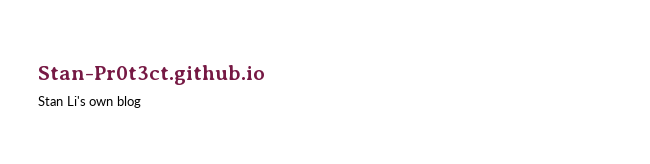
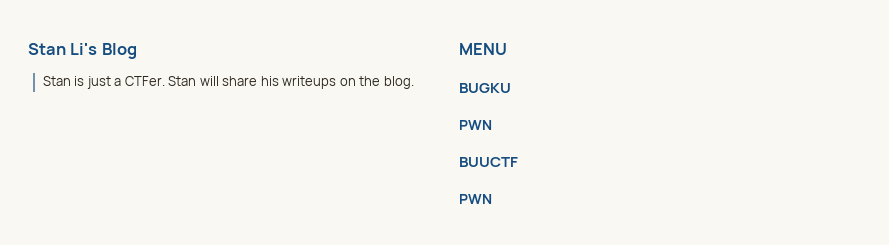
- Stan-Pr0t3ct.github.io
- Stan Li's own blog
+ Stan Li's Blog
+ Stan is just a CTFer. Stan will share his writeups on the blog.
+ MENU
+ BUGKU
+ PWN
+ BUUCTF
+ PWN

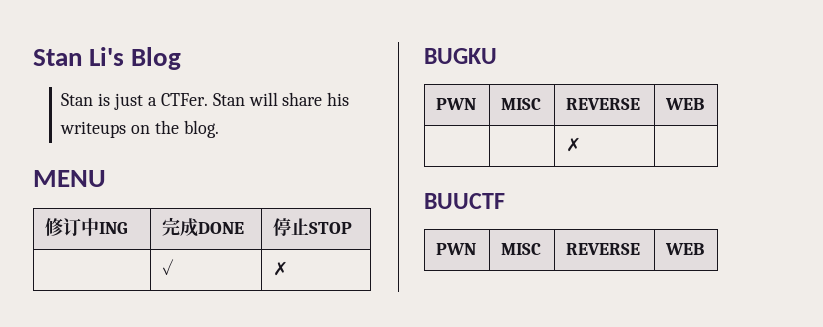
+ 修订中ING | 完成DONE | 停止STOP
+ | ✓ | ✗
  BUGKU
- PWN
+ PWN | MISC | REVERSE | WEB
+ | | ✗ |
  BUUCTF
- PWN
+ PWN | MISC | REVERSE | WEB

